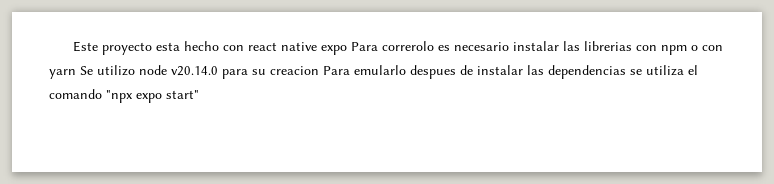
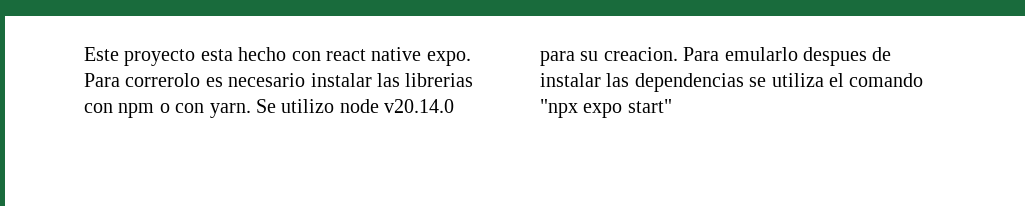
- Este proyecto esta hecho con react native expo Para correrolo es necesario instalar las librerias con npm o con yarn Se utilizo node v20.14.0 para su creacion Para emularlo despues de instalar las dependencias se utiliza el comando "npx expo start"
+ Este proyecto esta hecho con react native expo. Para correrolo es necesario instalar las librerias con npm o con yarn. Se utilizo node v20.14.0 para su creacion. Para emularlo despues de instalar las dependencias se utiliza el comando "npx expo start"

